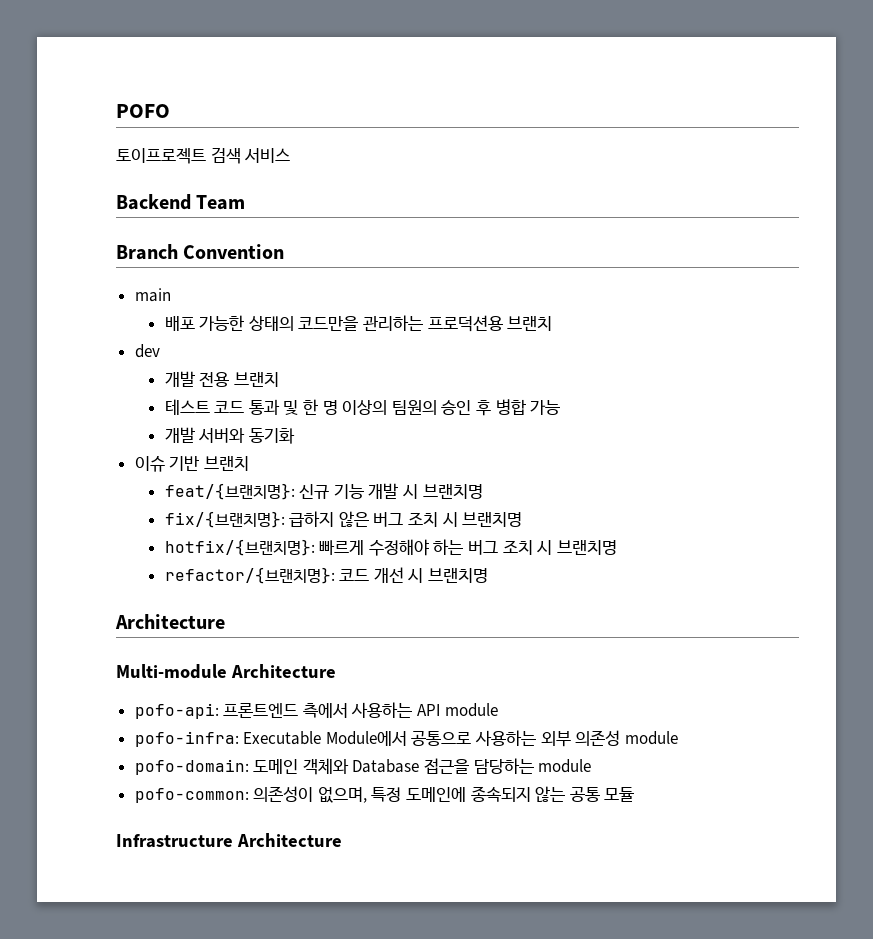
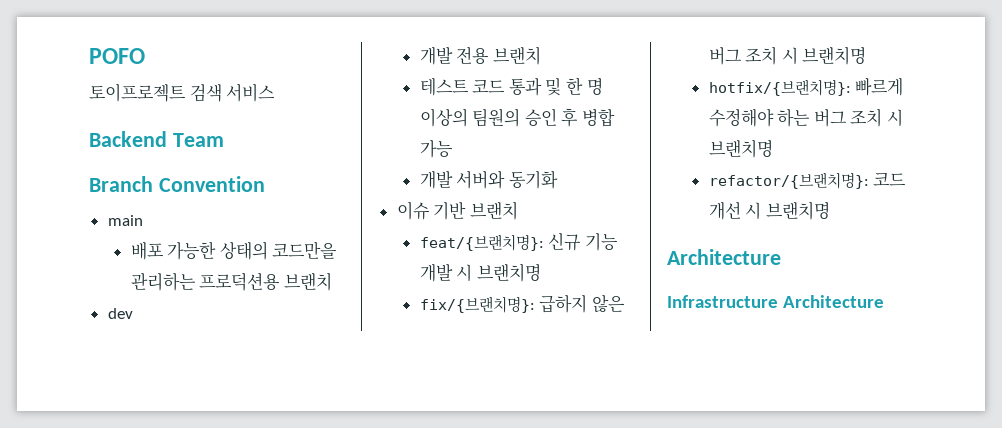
- Multi-module Architecture
- pofo-api: 프론트엔드 측에서 사용하는 API module
- pofo-infra: Executable Module에서 공통으로 사용하는 외부 의존성 module
- pofo-domain: 도메인 객체와 Database 접근을 담당하는 module
- pofo-common: 의존성이 없으며, 특정 도메인에 종속되지 않는 공통 모듈

